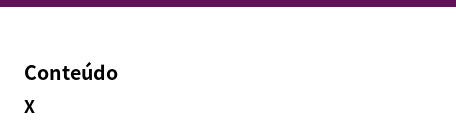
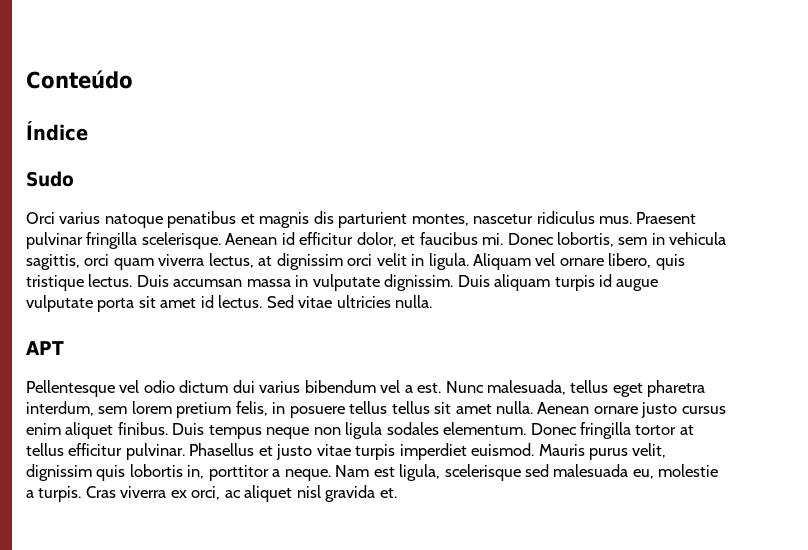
- X
+ Índice
+ Sudo
+ Orci varius natoque penatibus et magnis dis parturient montes, nascetur ridiculus mus. Praesent pulvinar fringilla scelerisque. Aenean id efficitur dolor, et faucibus mi. Donec lobortis, sem in vehicula sagittis, orci quam viverra lectus, at dignissim orci velit in ligula. Aliquam vel ornare libero, quis tristique lectus. Duis accumsan massa in vulputate dignissim. Duis aliquam turpis id augue vulputate porta sit amet id lectus. Sed vitae ultricies nulla.
+ APT
+ Pellentesque vel odio dictum dui varius bibendum vel a est. Nunc malesuada, tellus eget pharetra interdum, sem lorem pretium felis, in posuere tellus tellus sit amet nulla. Aenean ornare justo cursus enim aliquet finibus. Duis tempus neque non ligula sodales elementum. Donec fringilla tortor at tellus efficitur pulvinar. Phasellus et justo vitae turpis imperdiet euismod. Mauris purus velit, dignissim quis lobortis in, porttitor a neque. Nam est ligula, scelerisque sed malesuada eu, molestie a turpis. Cras viverra ex orci, ac aliquet nisl gravida et.

